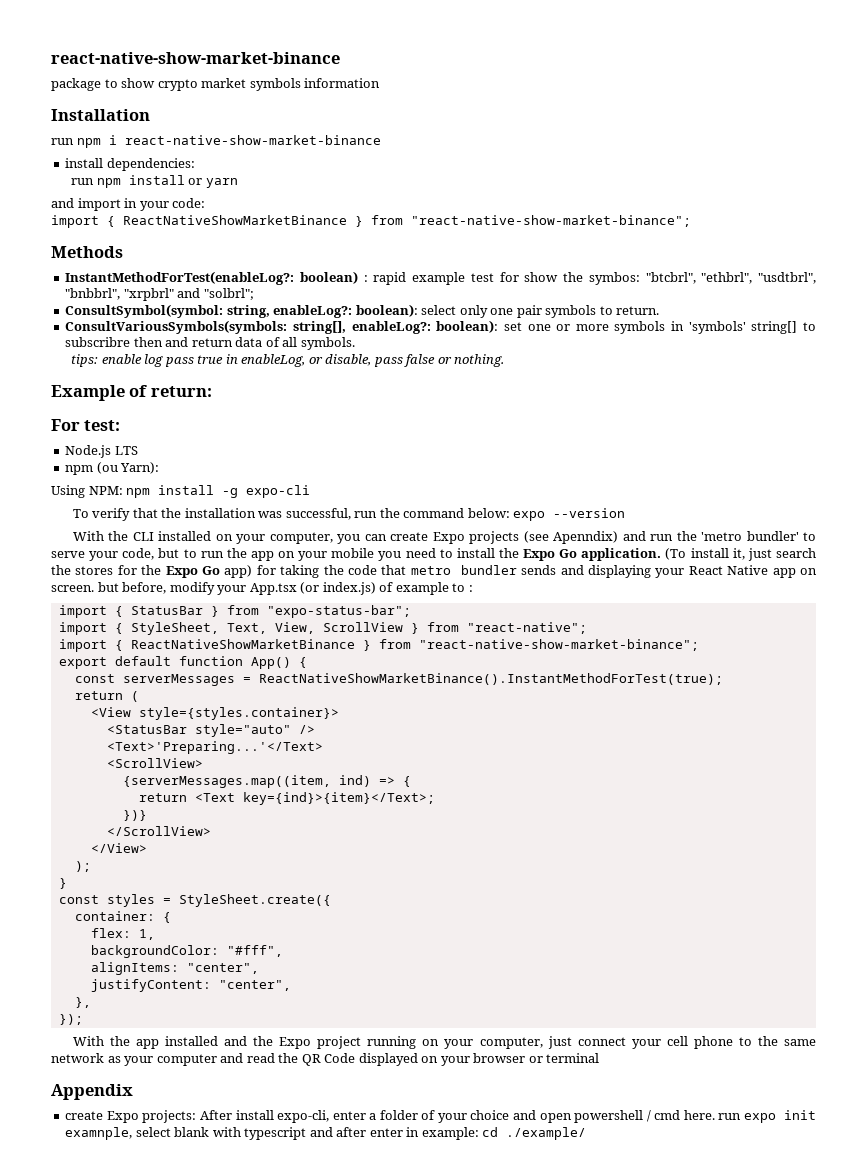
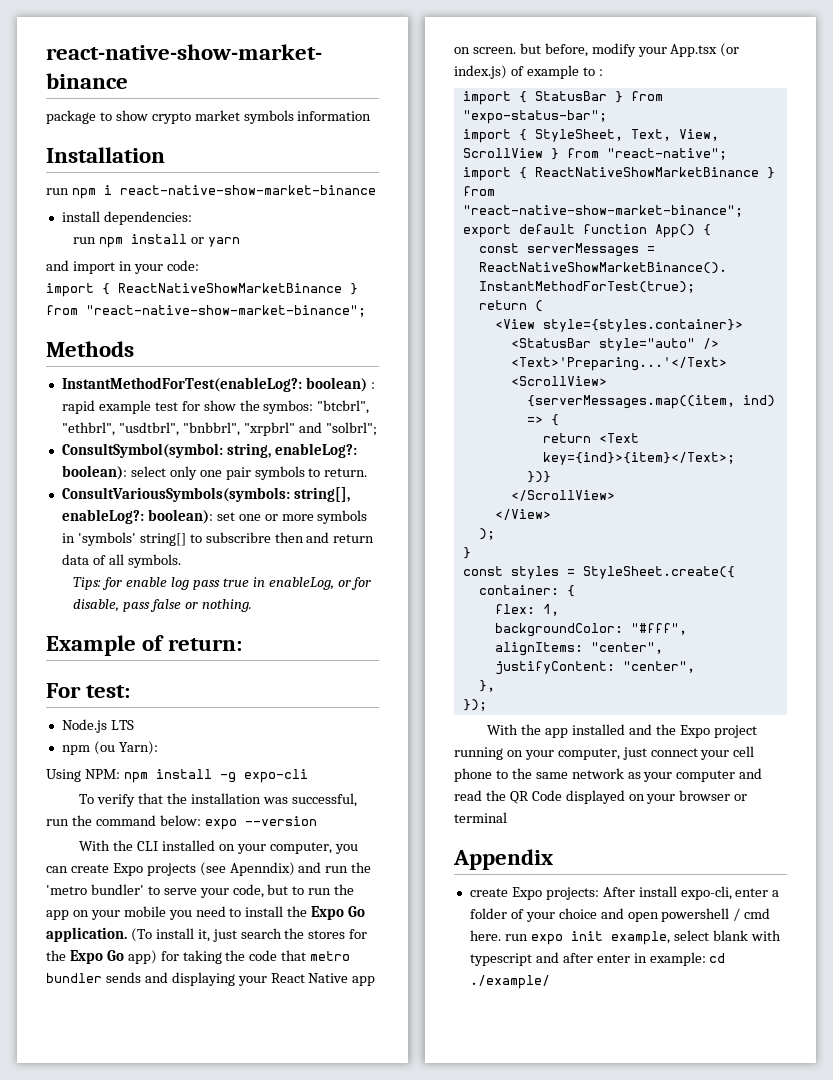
- tips: enable log pass true in enableLog, or disable, pass false or nothing.
+ Tips: for enable log pass true in enableLog, or for disable, pass false or nothing.
- create Expo projects: After install expo-cli, enter a folder of your choice and open powershell / cmd here. run expo init examnple, select blank with typescript and after enter in example: cd ./example/
+ create Expo projects: After install expo-cli, enter a folder of your choice and open powershell / cmd here. run expo init example, select blank with typescript and after enter in example: cd ./example/

